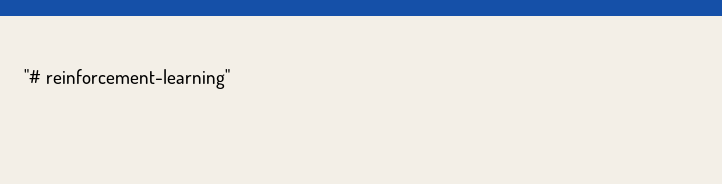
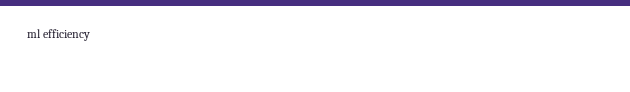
- "# reinforcement-learning"
+ ml efficiency

